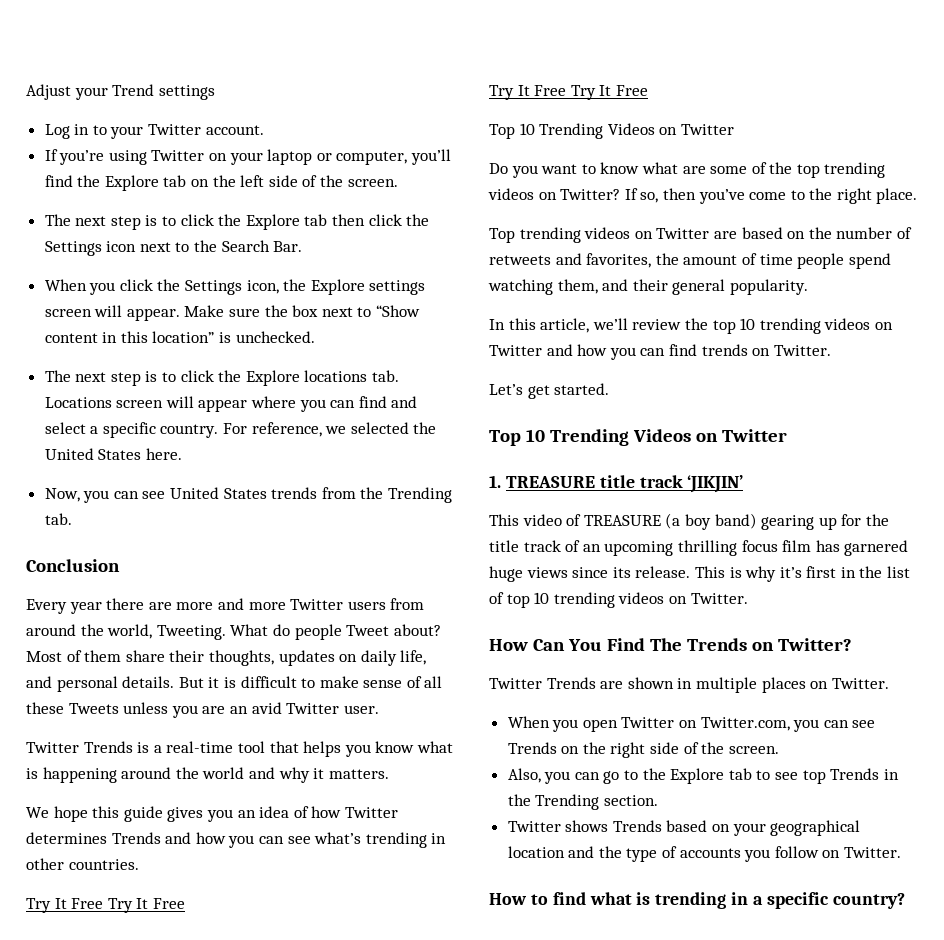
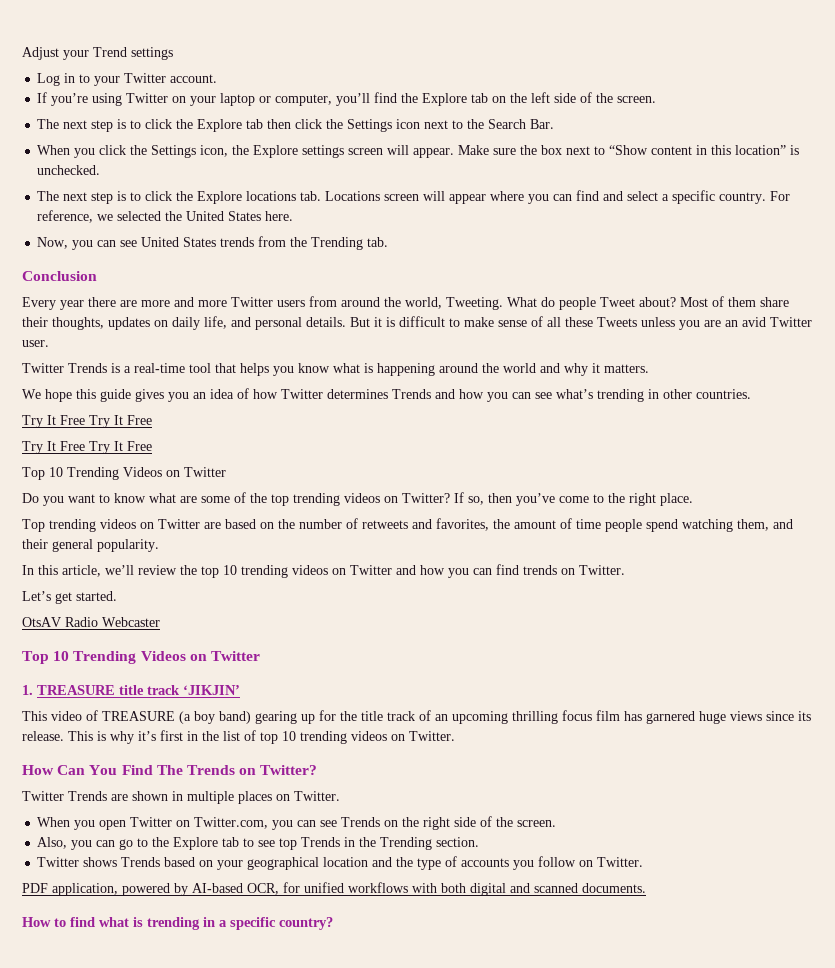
+ OtsAV Radio Webcaster
+ PDF application, powered by AI-based OCR, for unified workflows with both digital and scanned documents.

